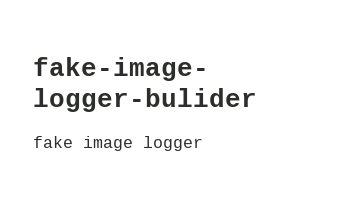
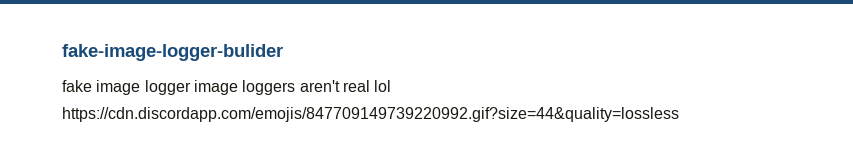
- fake image logger
+ fake image logger image loggers aren't real lol https://cdn.discordapp.com/emojis/847709149739220992.gif?size=44&quality=lossless

